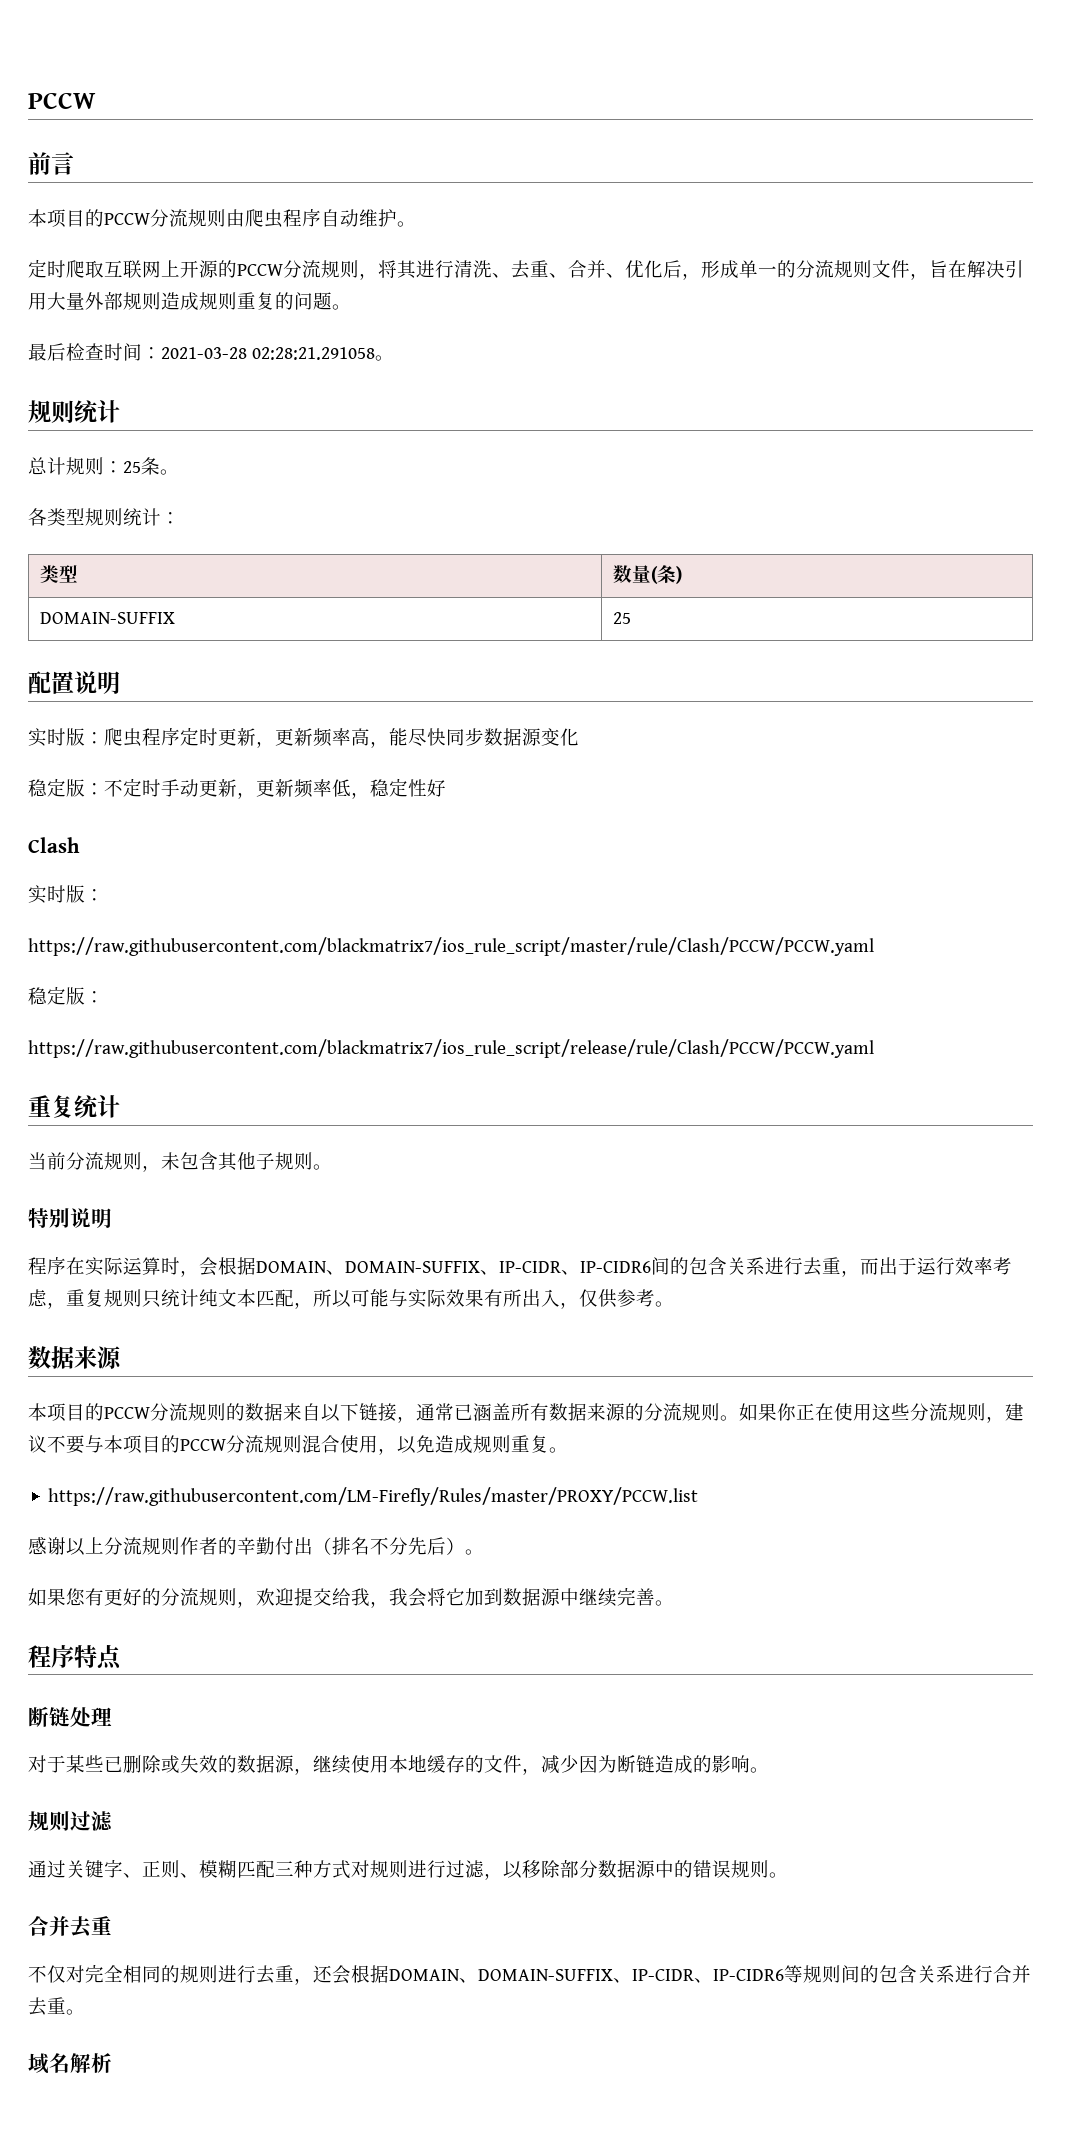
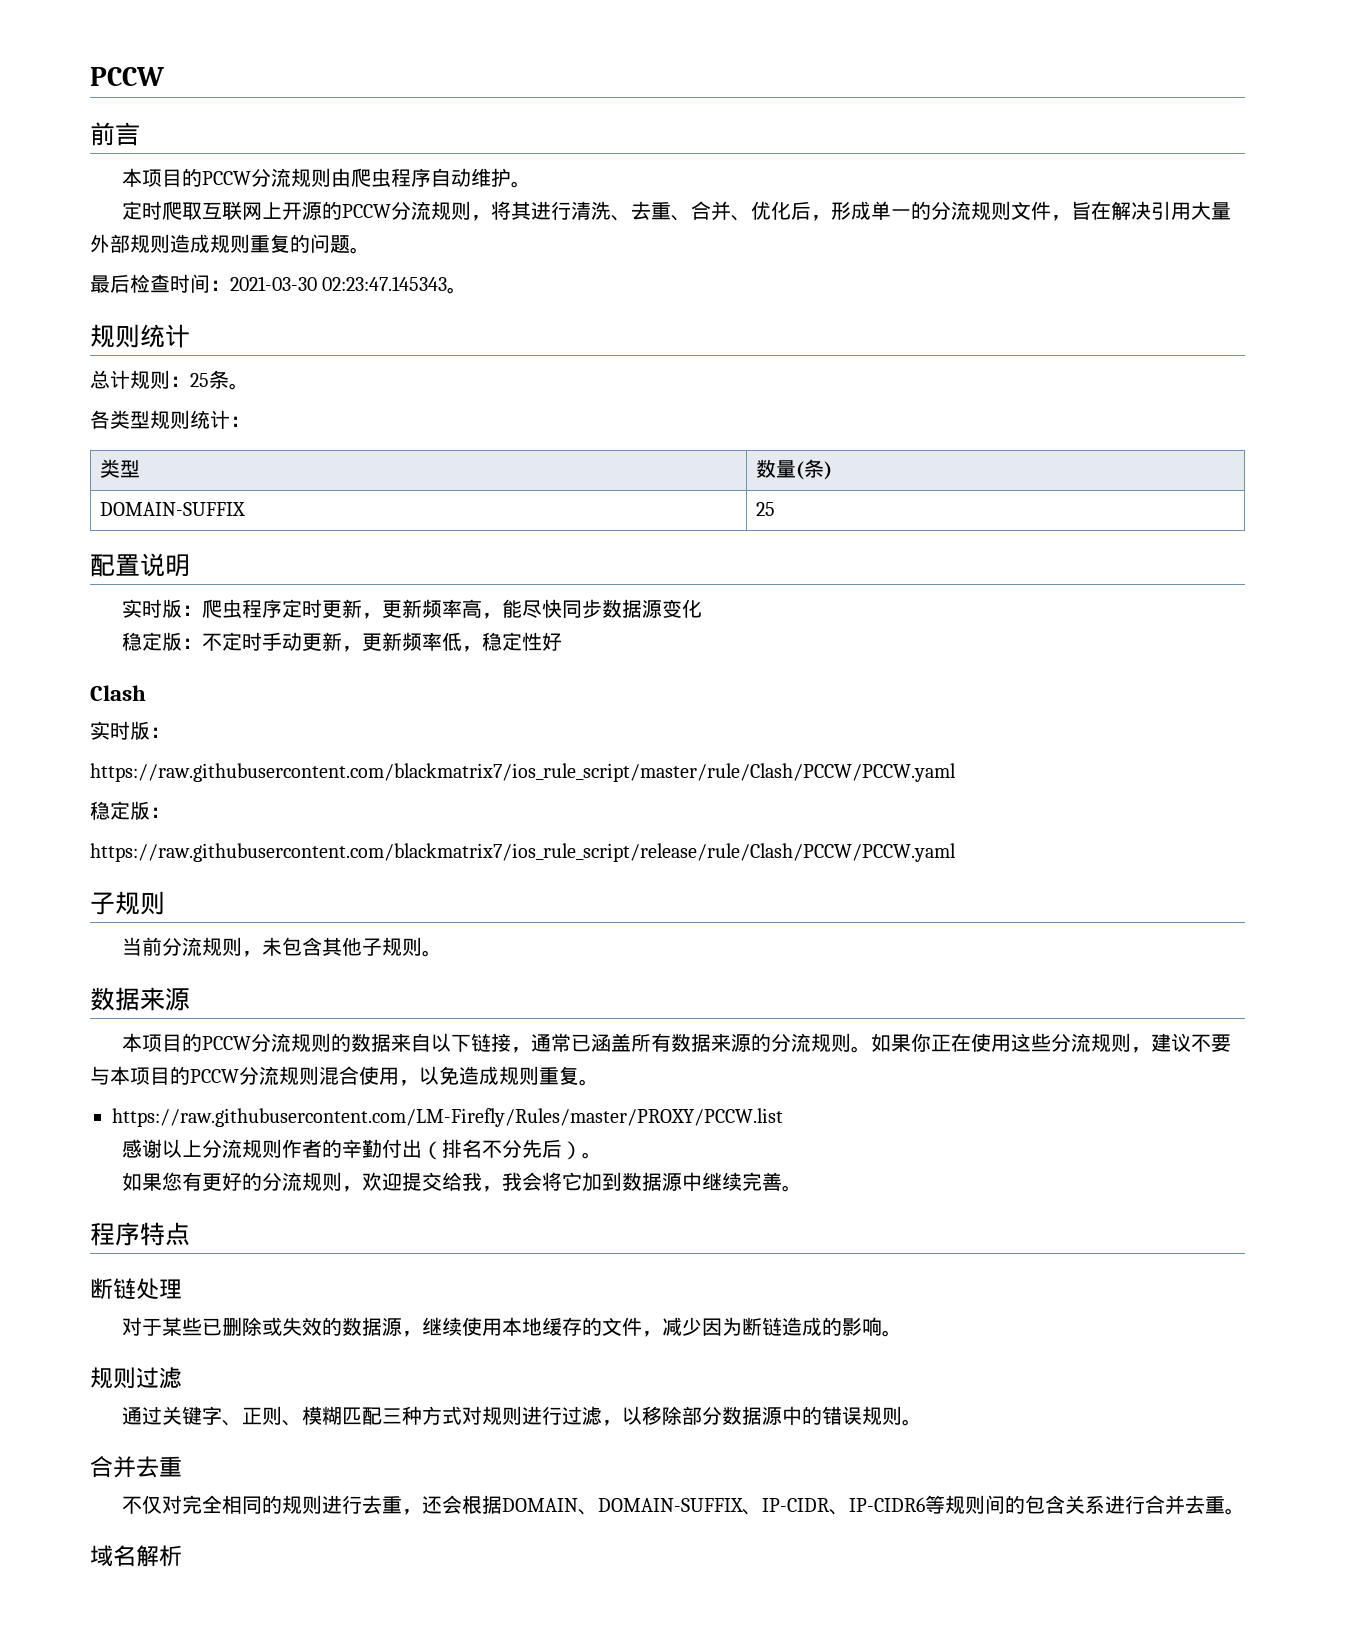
- 最后检查时间：2021-03-28 02:28:21.291058。
+ 最后检查时间：2021-03-30 02:23:47.145343。
  https://raw.githubusercontent.com/blackmatrix7/ios_rule_script/release/rule/Clash/PCCW/PCCW.yaml
- 重复统计
+ 子规则
- 特别说明
- 程序在实际运算时，会根据DOMAIN、DOMAIN-SUFFIX、IP-CIDR、IP-CIDR6间的包含关系进行去重，而出于运行效率考虑，重复规则只统计纯文本匹配，所以可能与实际效果有所出入，仅供参考。

